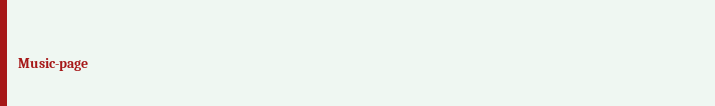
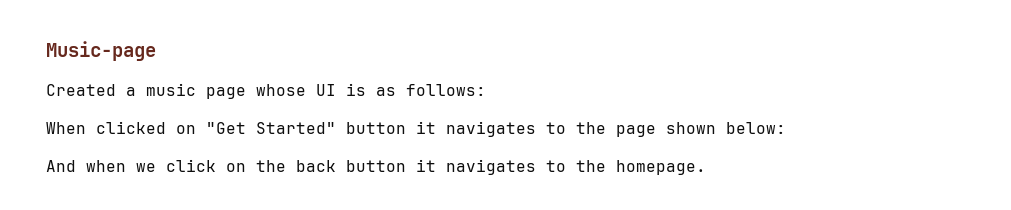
+ Created a music page whose UI is as follows:
+ When clicked on "Get Started" button it navigates to the page shown below:
+ And when we click on the back button it navigates to the homepage.

